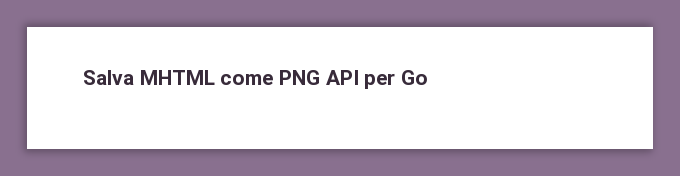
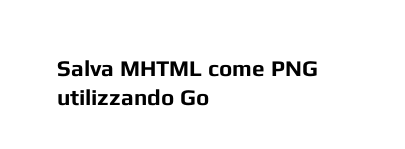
- Salva MHTML come PNG API per Go
+ Salva MHTML come PNG utilizzando Go

